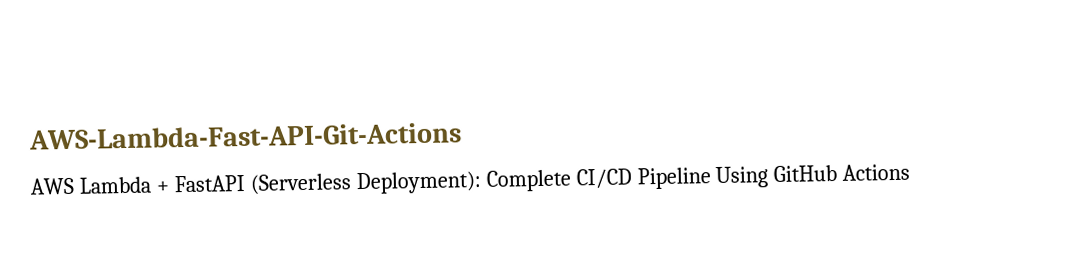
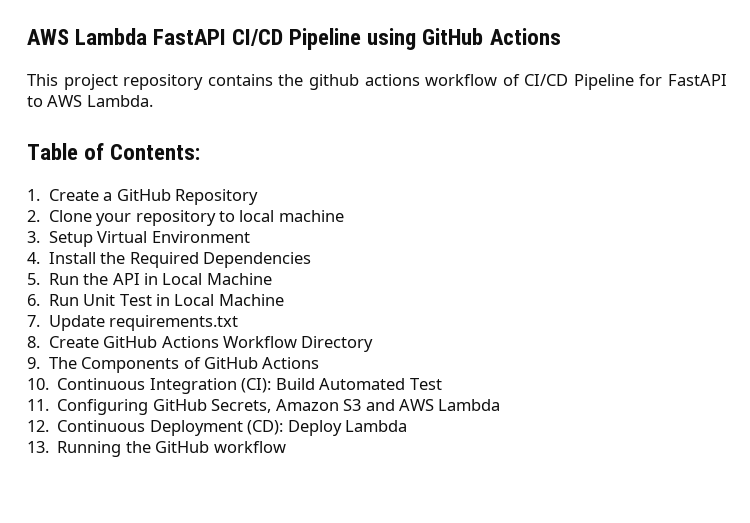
- AWS-Lambda-Fast-API-Git-Actions
- AWS Lambda + FastAPI (Serverless Deployment): Complete CI/CD Pipeline Using GitHub Actions
+ AWS Lambda FastAPI CI/CD Pipeline using GitHub Actions
+ This project repository contains the github actions workflow of CI/CD Pipeline for FastAPI to AWS Lambda.
+ Table of Contents:
+ 1. Create a GitHub Repository
+ 2. Clone your repository to local machine
+ 3. Setup Virtual Environment
+ 4. Install the Required Dependencies
+ 5. Run the API in Local Machine
+ 6. Run Unit Test in Local Machine
+ 7. Update requirements.txt
+ 8. Create GitHub Actions Workflow Directory
+ 9. The Components of GitHub Actions
+ 10. Continuous Integration (CI): Build Automated Test
+ 11. Configuring GitHub Secrets, Amazon S3 and AWS Lambda
+ 12. Continuous Deployment (CD): Deploy Lambda
+ 13. Running the GitHub workflow

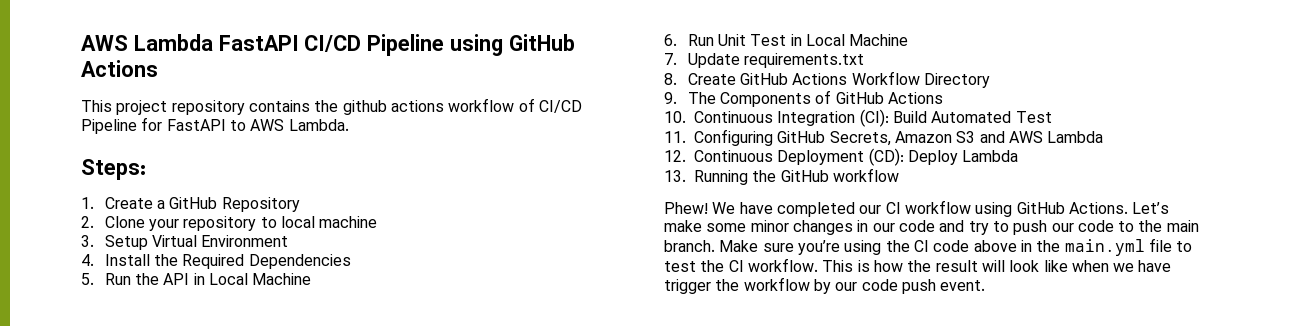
- Table of Contents:
+ Steps:
+ Phew! We have completed our CI workflow using GitHub Actions. Let’s make some minor changes in our code and try to push our code to the main branch. Make sure you’re using the CI code above in the main.yml file to test the CI workflow. This is how the result will look like when we have trigger the workflow by our code push event.

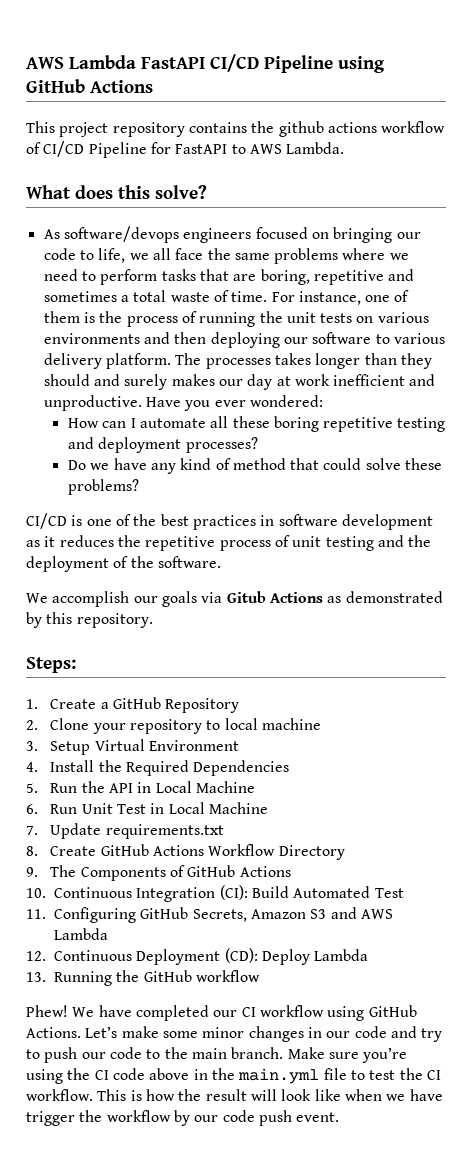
+ What does this solve?
+ As software/devops engineers focused on bringing our code to life, we all face the same problems where we need to perform tasks that are boring, repetitive and sometimes a total waste of time. For instance, one of them is the process of running the unit tests on various environments and then deploying our software to various delivery platform. The processes takes longer than they should and surely makes our day at work inefficient and unproductive. Have you ever wondered:
+ How can I automate all these boring repetitive testing and deployment processes?
+ Do we have any kind of method that could solve these problems?
+ CI/CD is one of the best practices in software development as it reduces the repetitive process of unit testing and the deployment of the software.
+ We accomplish our goals via Gitub Actions as demonstrated by this repository.

